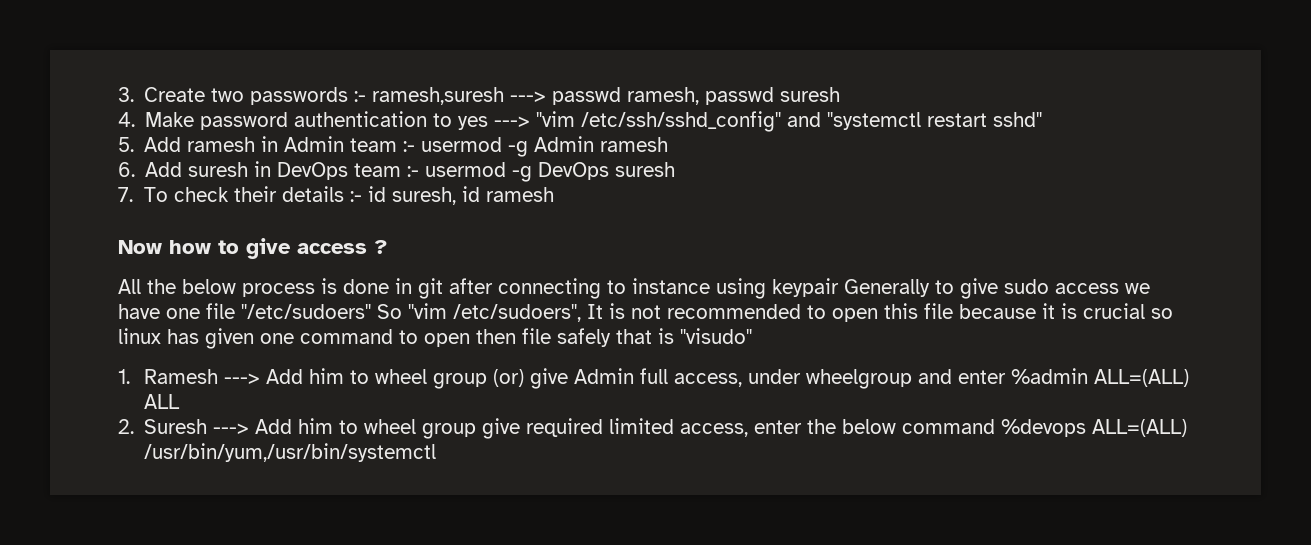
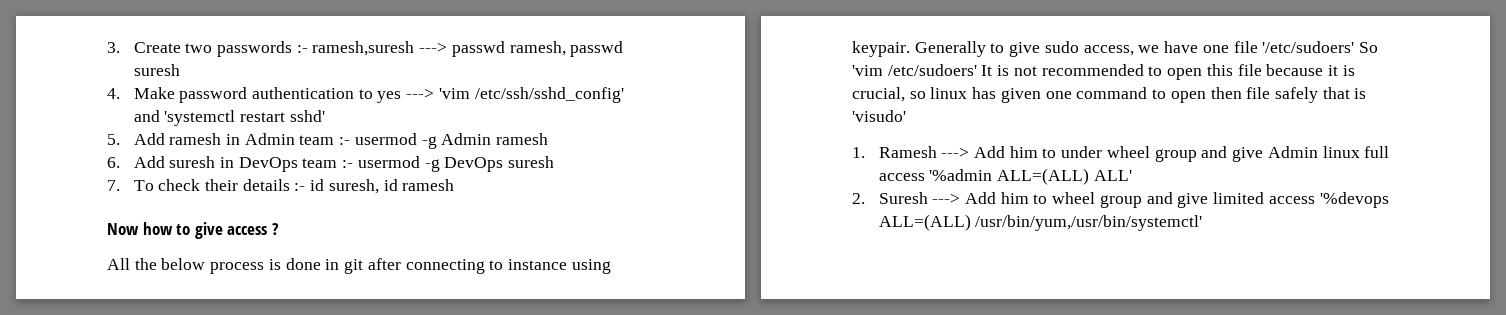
- 4. Make password authentication to yes ---> "vim /etc/ssh/sshd_config" and "systemctl restart sshd"
+ 4. Make password authentication to yes ---> 'vim /etc/ssh/sshd_config' and 'systemctl restart sshd'
- All the below process is done in git after connecting to instance using keypair Generally to give sudo access we have one file "/etc/sudoers" So "vim /etc/sudoers", It is not recommended to open this file because it is crucial so linux has given one command to open then file safely that is "visudo"
+ All the below process is done in git after connecting to instance using keypair. Generally to give sudo access, we have one file '/etc/sudoers' So 'vim /etc/sudoers' It is not recommended to open this file because it is crucial, so linux has given one command to open then file safely that is 'visudo'
- 1. Ramesh ---> Add him to wheel group (or) give Admin full access, under wheelgroup and enter %admin ALL=(ALL) ALL
+ 1. Ramesh ---> Add him to under wheel group and give Admin linux full access '%admin ALL=(ALL) ALL'
- 2. Suresh ---> Add him to wheel group give required limited access, enter the below command %devops ALL=(ALL) /usr/bin/yum,/usr/bin/systemctl
+ 2. Suresh ---> Add him to wheel group and give limited access '%devops ALL=(ALL) /usr/bin/yum,/usr/bin/systemctl'

